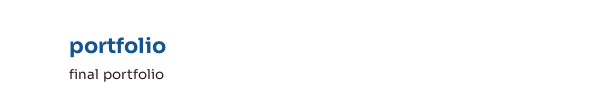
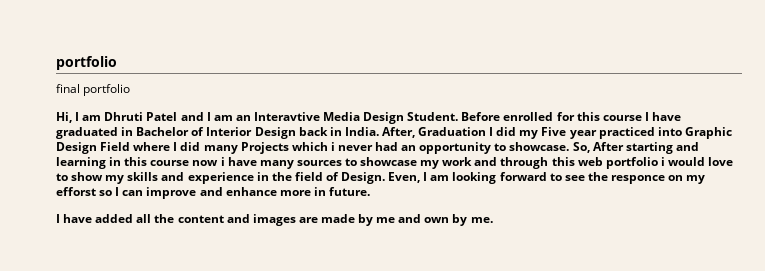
+ Hi, I am Dhruti Patel and I am an Interavtive Media Design Student. Before enrolled for this course I have graduated in Bachelor of Interior Design back in India. After, Graduation I did my Five year practiced into Graphic Design Field where I did many Projects which i never had an opportunity to showcase. So, After starting and learning in this course now i have many sources to showcase my work and through this web portfolio i would love to show my skills and experience in the field of Design. Even, I am looking forward to see the responce on my efforst so I can improve and enhance more in future.
+ I have added all the content and images are made by me and own by me.

